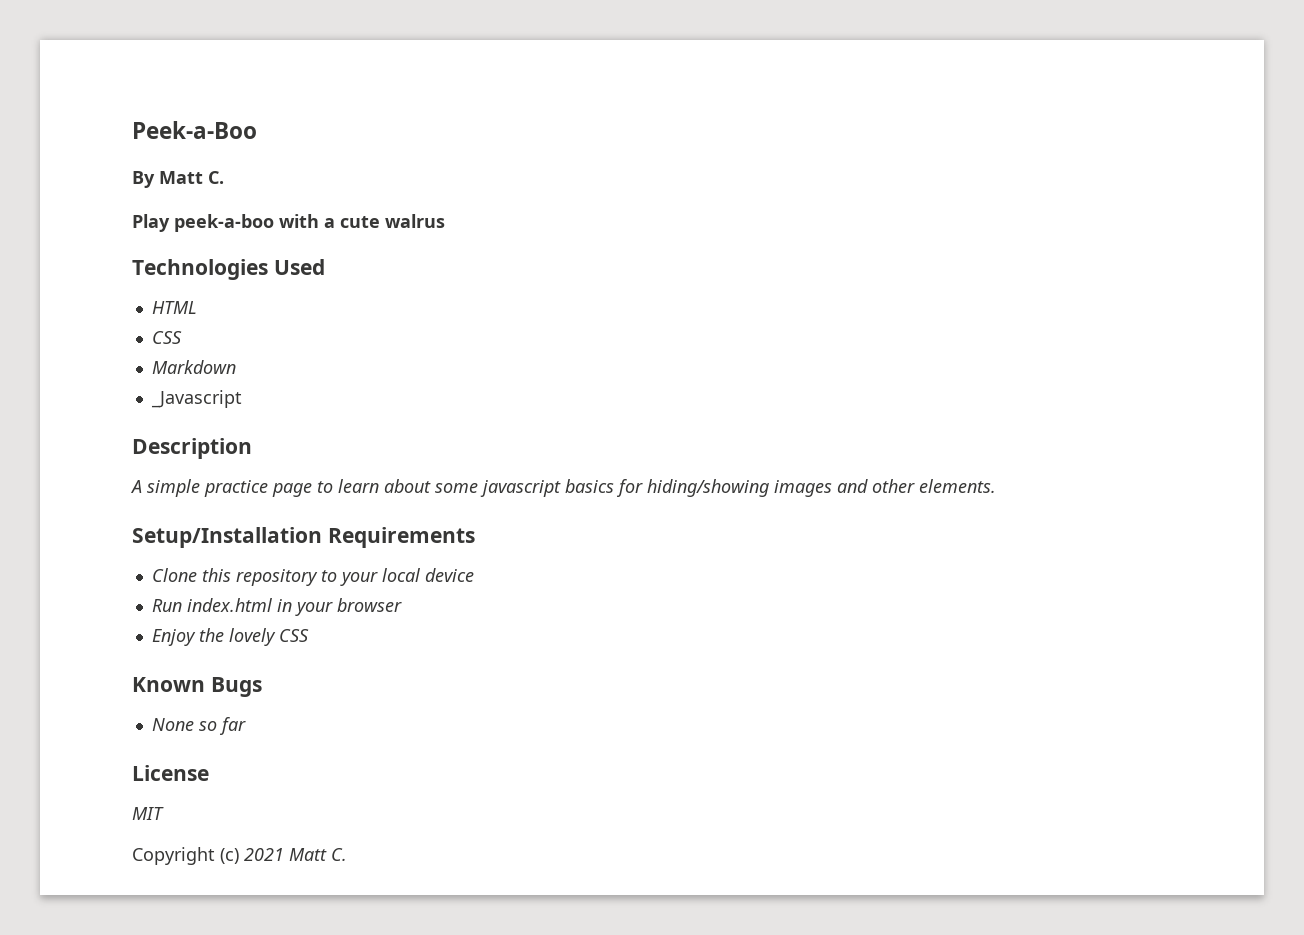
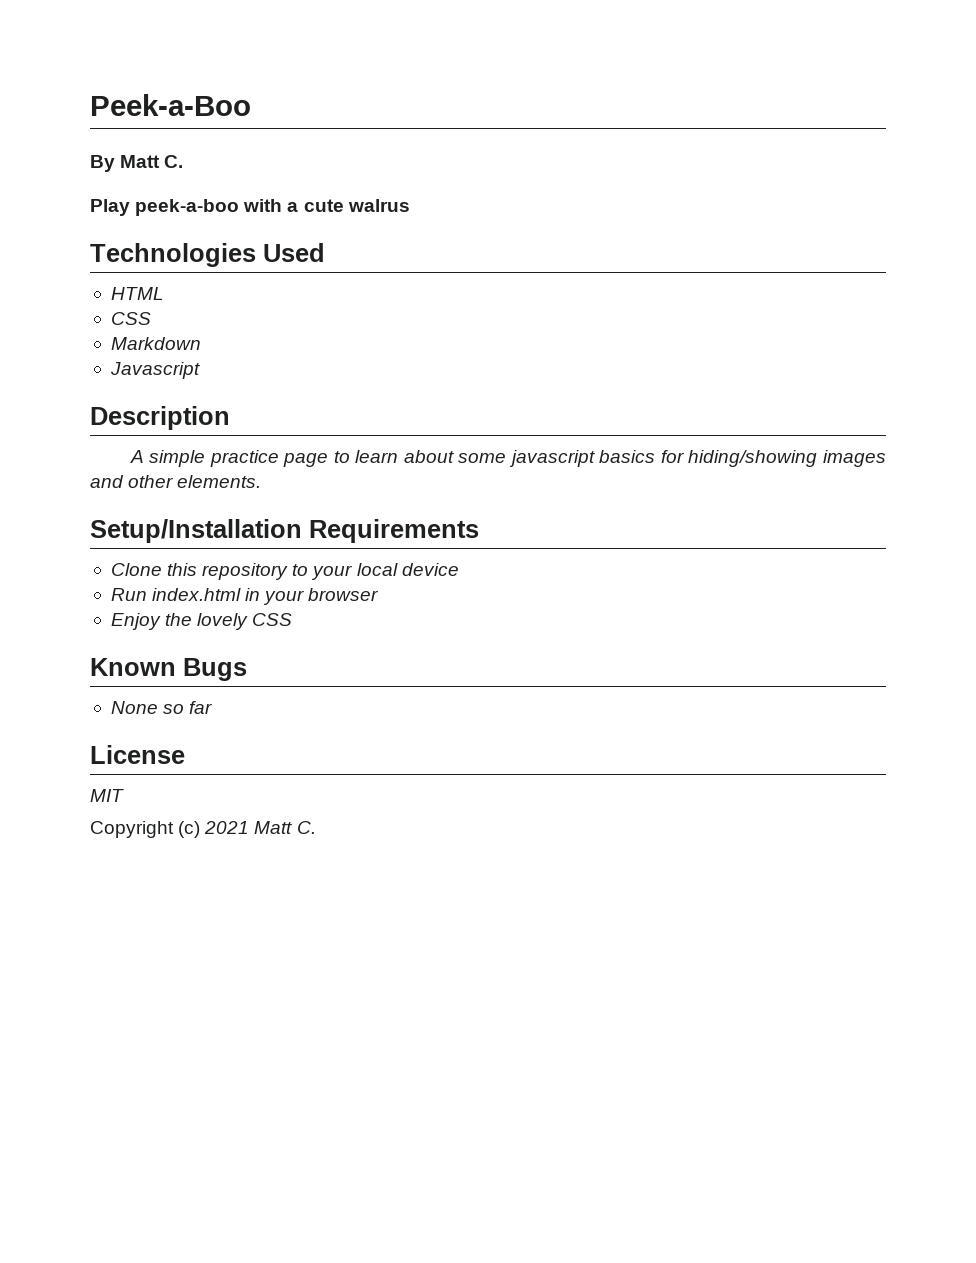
- _Javascript
+ Javascript

